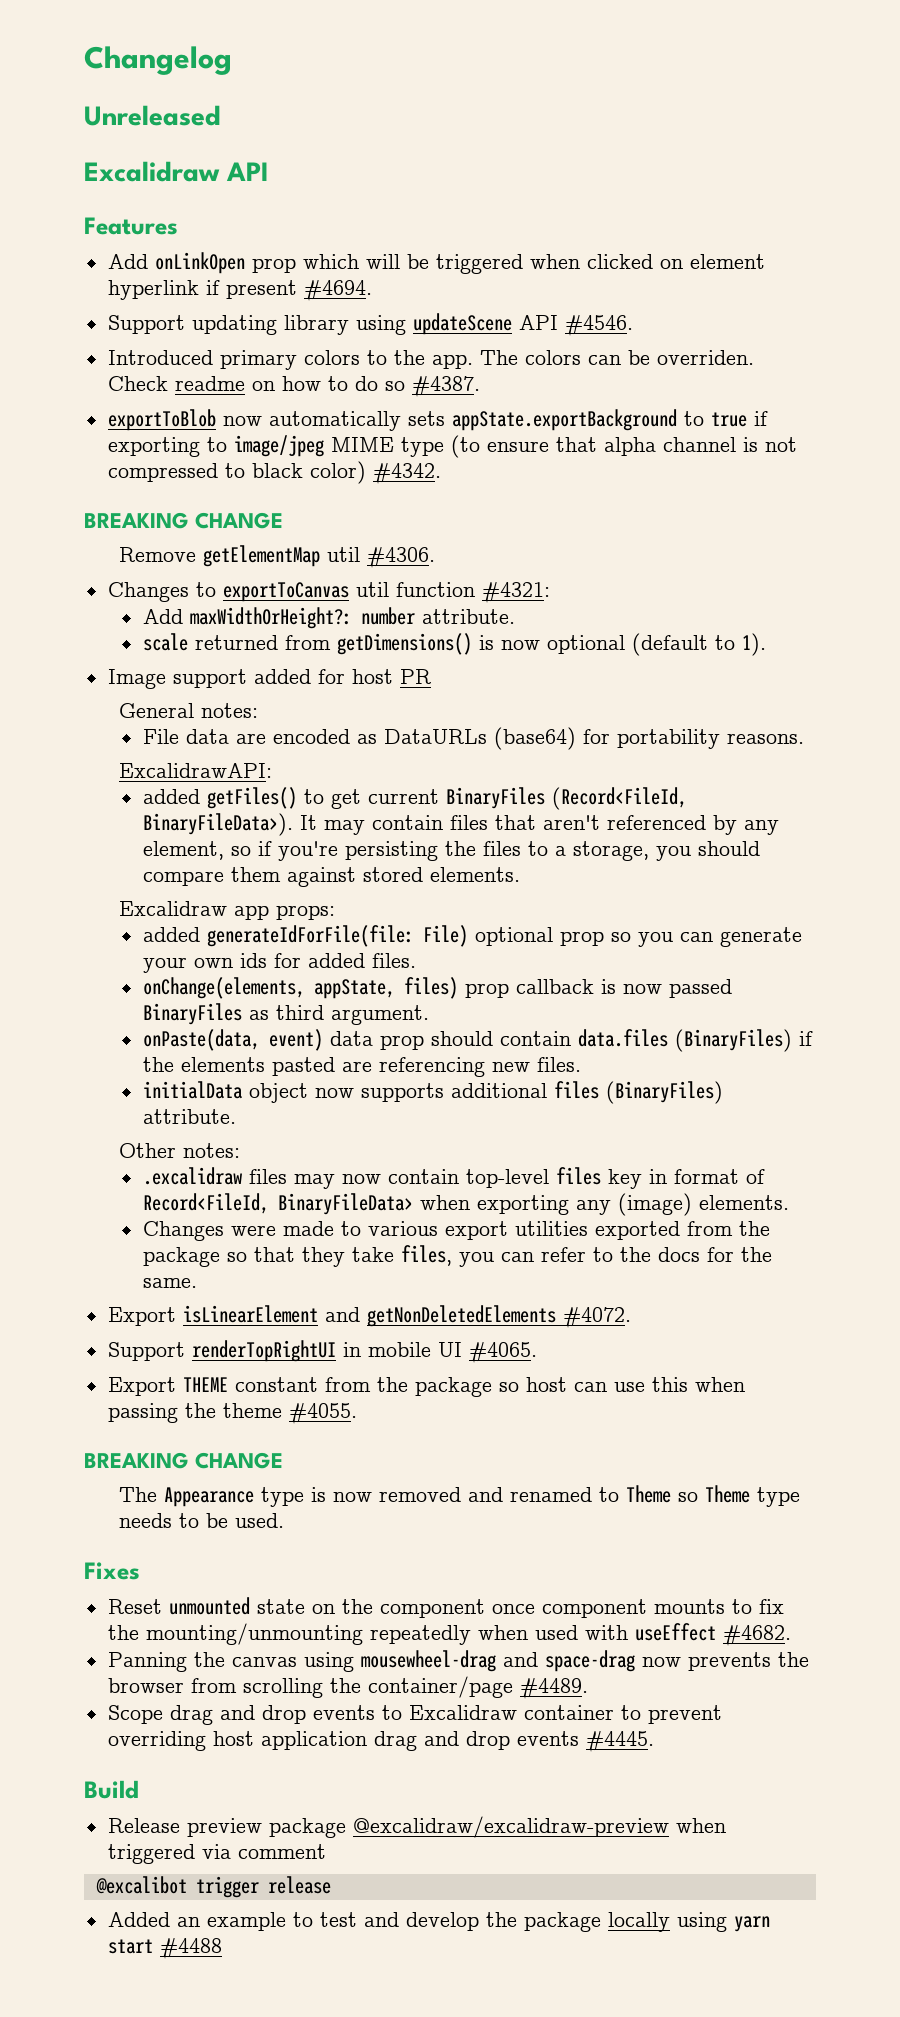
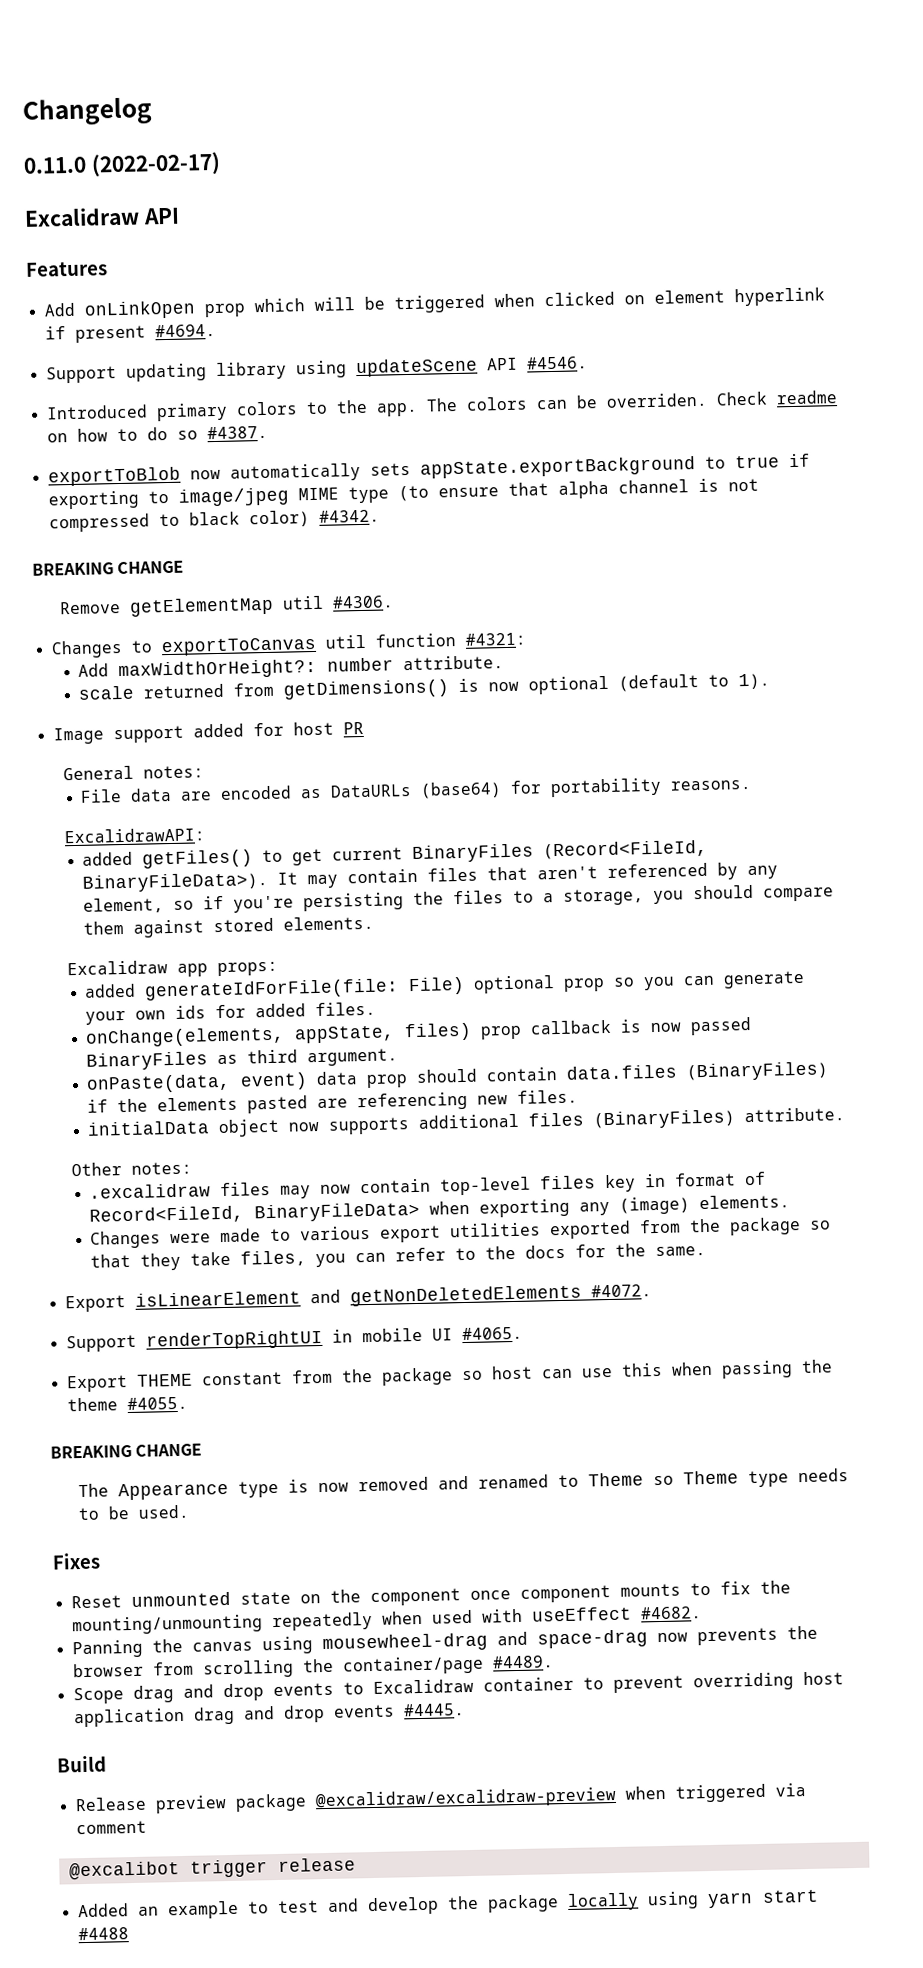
- Unreleased
+ 0.11.0 (2022-02-17)

